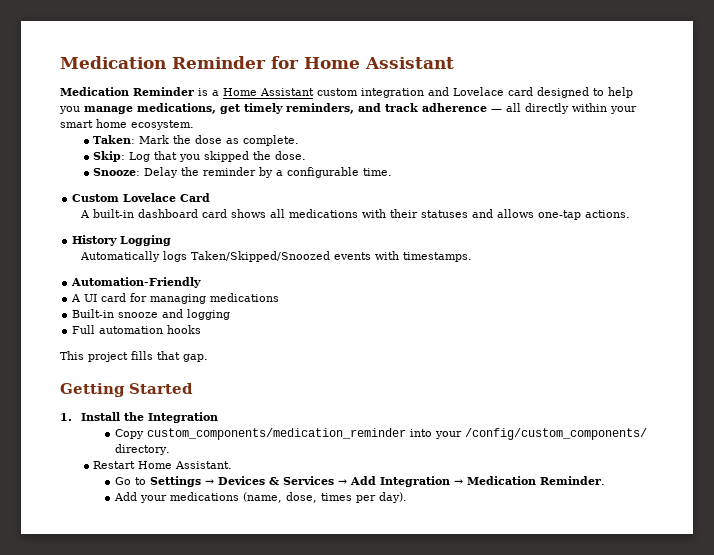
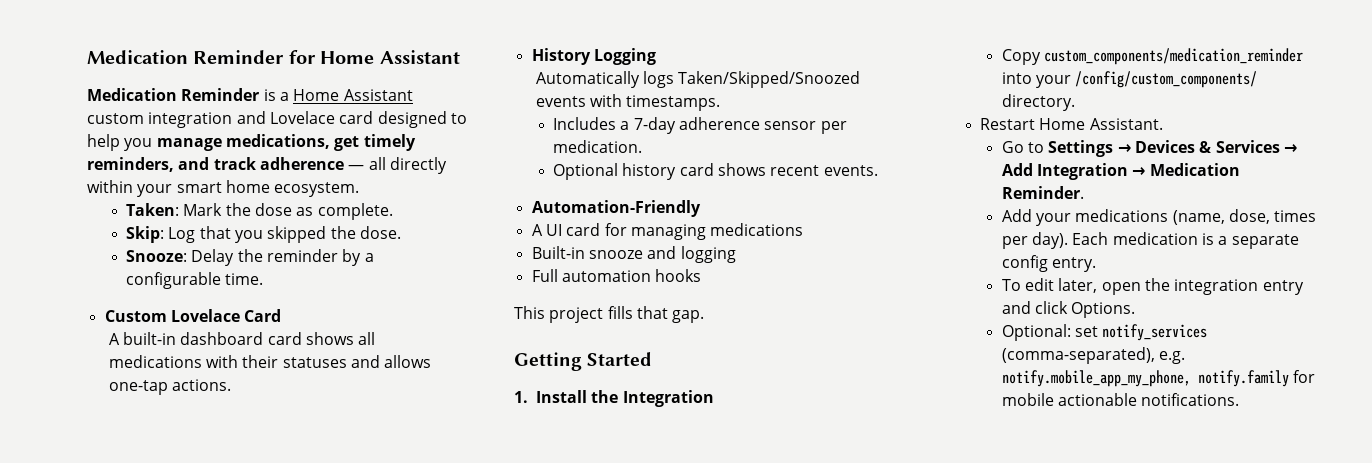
+ Includes a 7‑day adherence sensor per medication.
+ Optional history card shows recent events.
+ Each medication is a separate config entry.
+ To edit later, open the integration entry and click Options.
+ Optional: set notify_services (comma‑separated), e.g. notify.mobile_app_my_phone, notify.family for mobile actionable notifications.

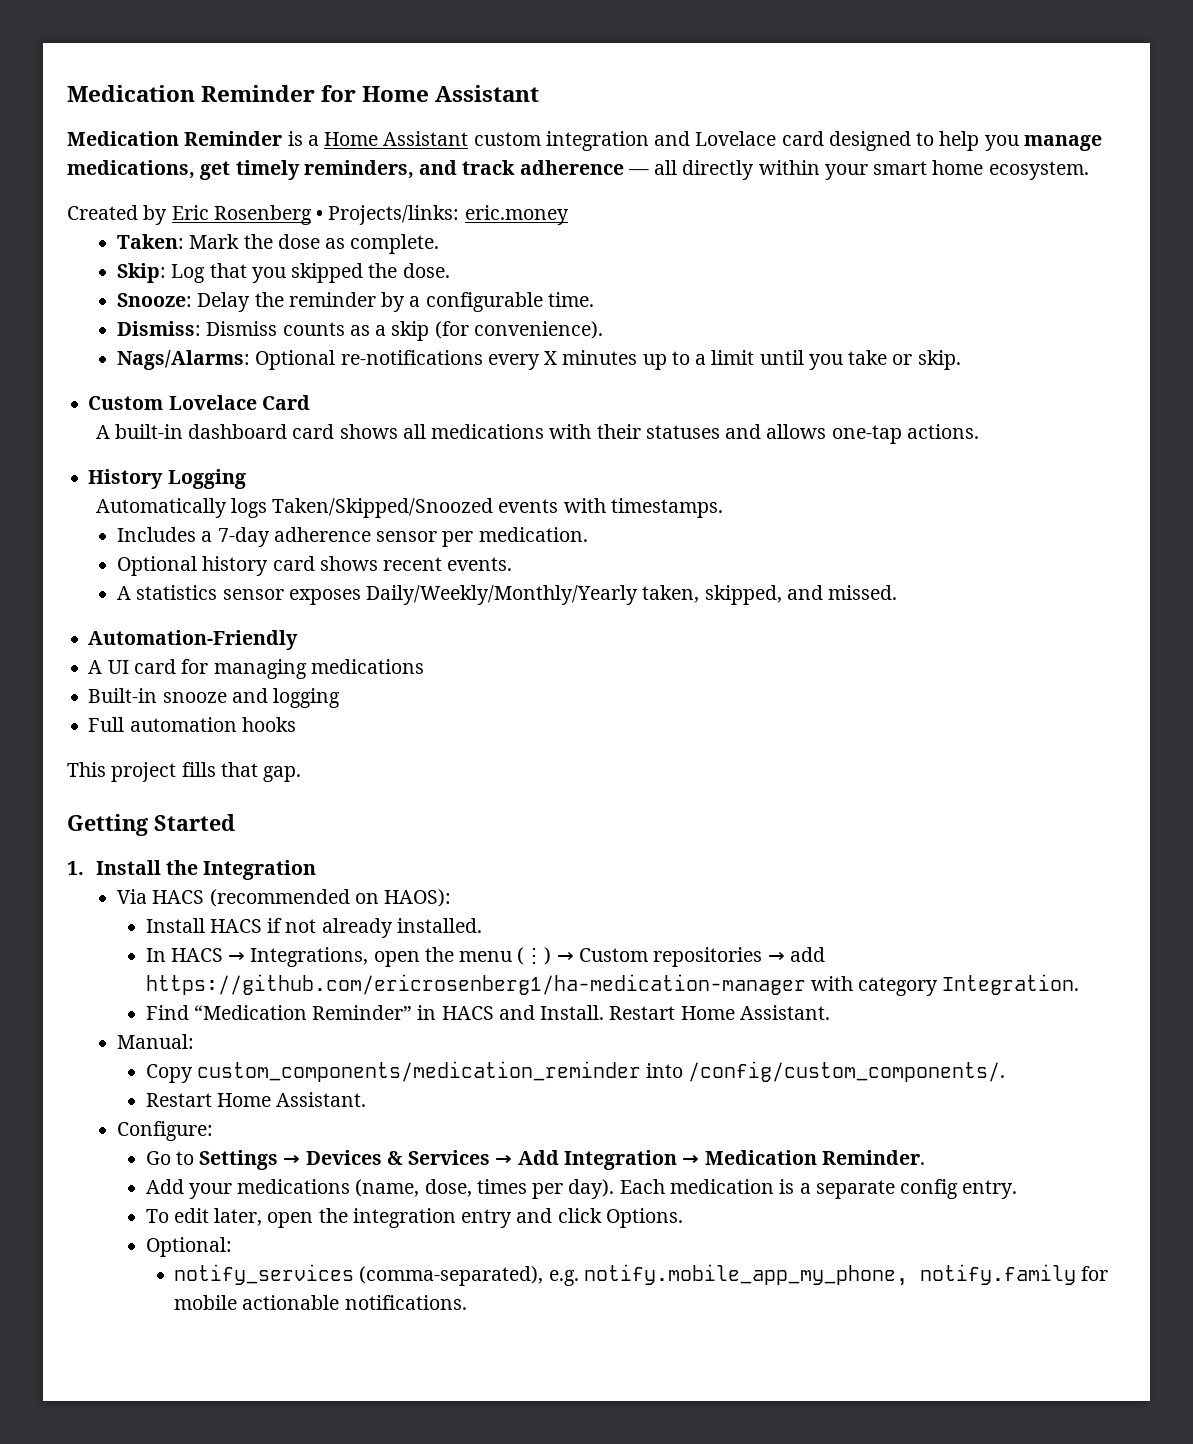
+ Created by Eric Rosenberg • Projects/links: eric.money
+ Dismiss: Dismiss counts as a skip (for convenience).
+ Nags/Alarms: Optional re‑notifications every X minutes up to a limit until you take or skip.
+ A statistics sensor exposes Daily/Weekly/Monthly/Yearly taken, skipped, and missed.
+ Via HACS (recommended on HAOS):
+ Install HACS if not already installed.
+ In HACS → Integrations, open the menu (⋮) → Custom repositories → add https://github.com/ericrosenberg1/ha-medication-manager with category Integration.
+ Find “Medication Reminder” in HACS and Install. Restart Home Assistant.
+ Manual:
- Copy custom_components/medication_reminder into your /config/custom_components/ directory.
+ Copy custom_components/medication_reminder into /config/custom_components/.
  Restart Home Assistant.
+ Configure:
- Optional: set notify_services (comma‑separated), e.g. notify.mobile_app_my_phone, notify.family for mobile actionable notifications.
+ Optional:
+ notify_services (comma‑separated), e.g. notify.mobile_app_my_phone, notify.family for mobile actionable notifications.

